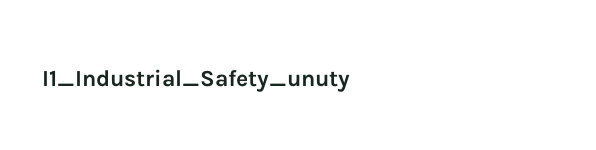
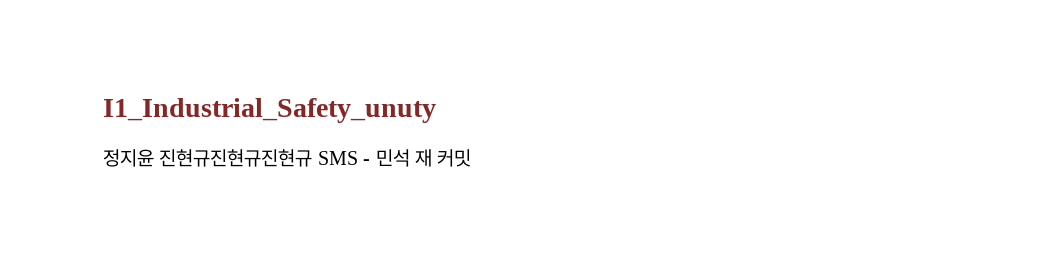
+ 정지윤 진현규진현규진현규 SMS - 민석 재 커밋

